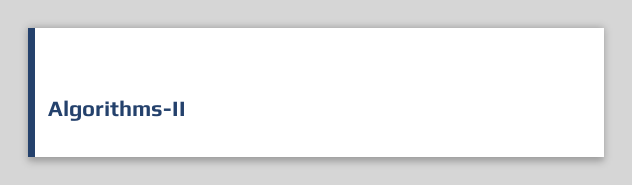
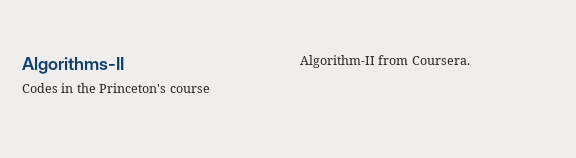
+ Codes in the Princeton's course Algorithm-II from Coursera.

